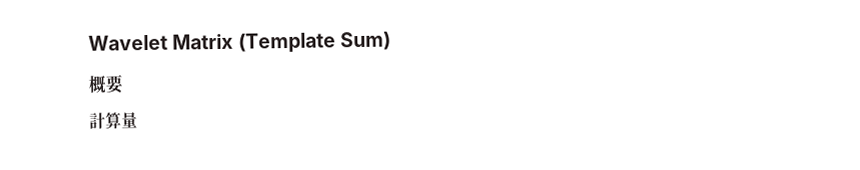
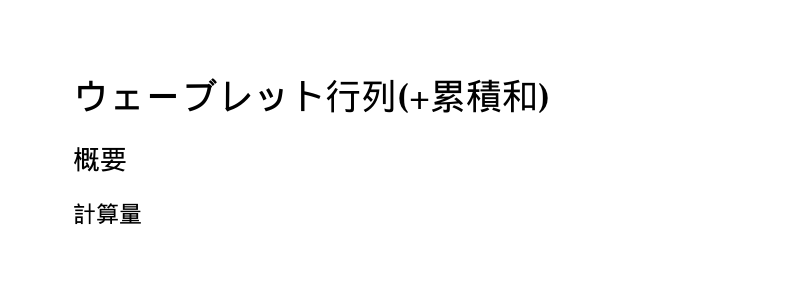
- Wavelet Matrix (Template Sum)
+ ウェーブレット行列(+累積和)

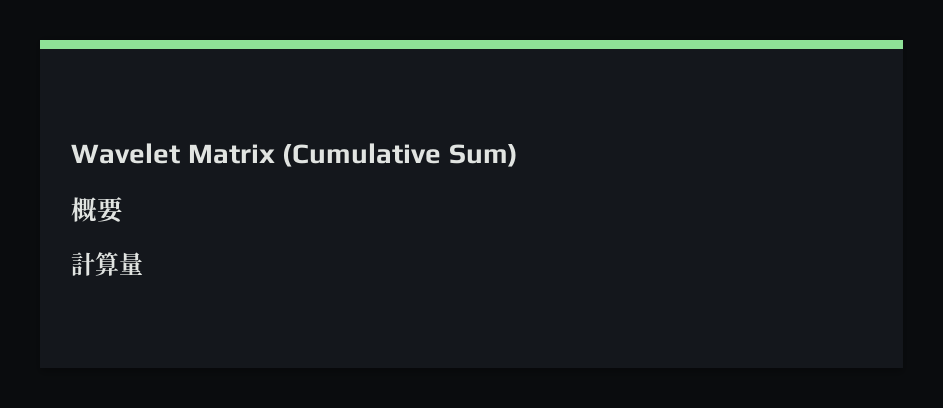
- ウェーブレット行列(+累積和)
+ Wavelet Matrix (Cumulative Sum)

